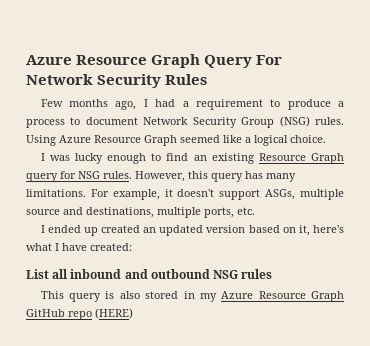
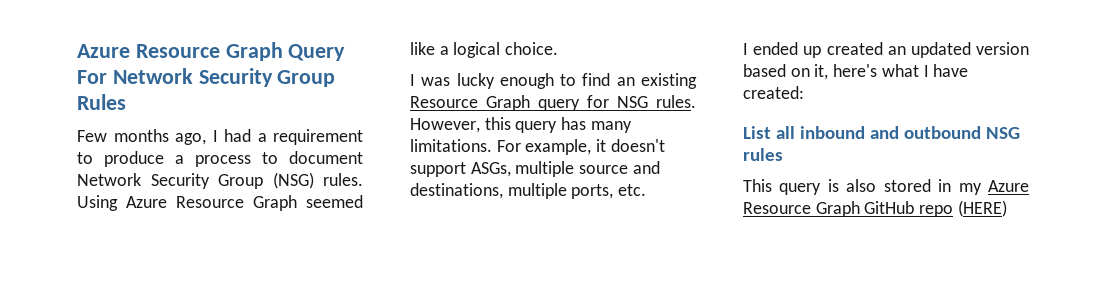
- Azure Resource Graph Query For Network Security Rules
+ Azure Resource Graph Query For Network Security Group Rules

